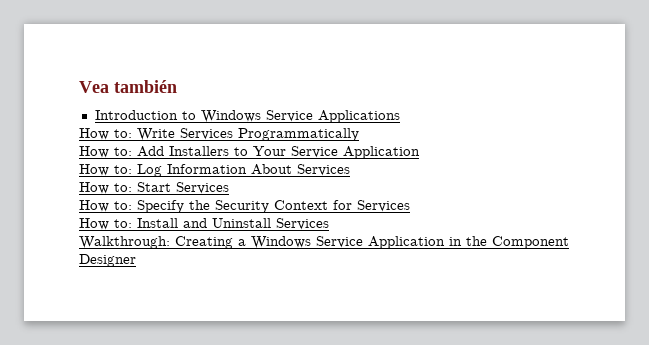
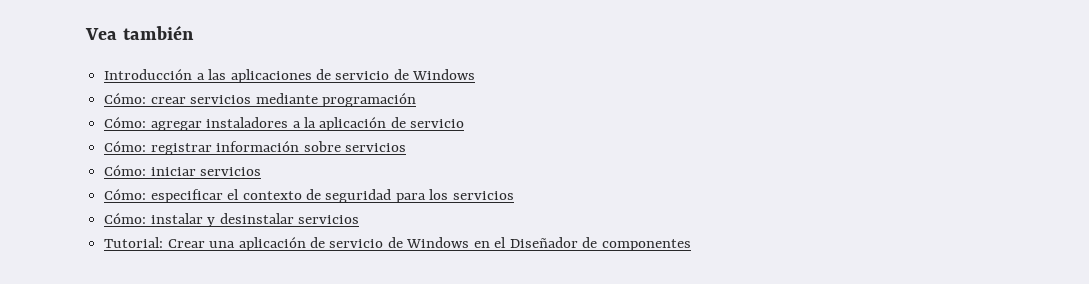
- Introduction to Windows Service Applications
- How to: Write Services Programmatically
- How to: Add Installers to Your Service Application
- How to: Log Information About Services
- How to: Start Services
- How to: Specify the Security Context for Services
- How to: Install and Uninstall Services
- Walkthrough: Creating a Windows Service Application in the Component Designer
+ Introducción a las aplicaciones de servicio de Windows
+ Cómo: crear servicios mediante programación
+ Cómo: agregar instaladores a la aplicación de servicio
+ Cómo: registrar información sobre servicios
+ Cómo: iniciar servicios
+ Cómo: especificar el contexto de seguridad para los servicios
+ Cómo: instalar y desinstalar servicios
+ Tutorial: Crear una aplicación de servicio de Windows en el Diseñador de componentes

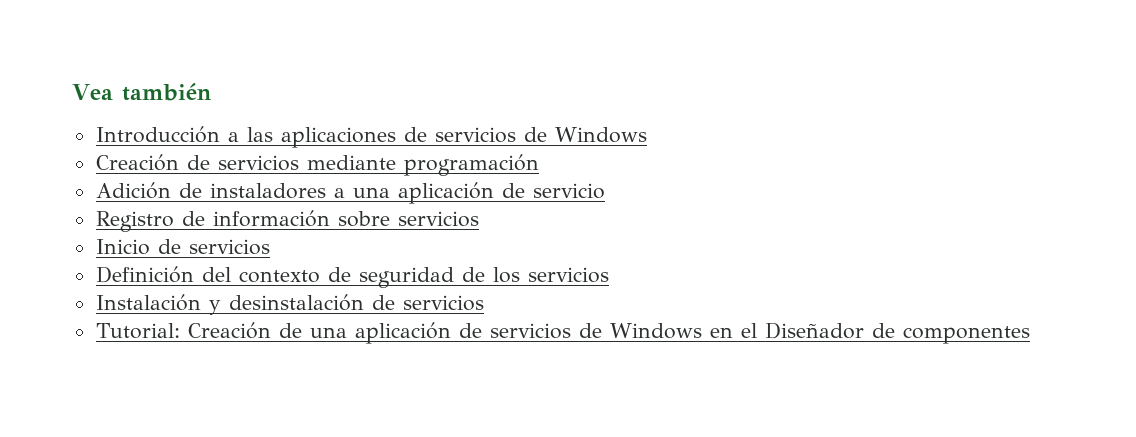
- Introducción a las aplicaciones de servicio de Windows
+ Introducción a las aplicaciones de servicios de Windows
- Cómo: crear servicios mediante programación
+ Creación de servicios mediante programación
- Cómo: agregar instaladores a la aplicación de servicio
+ Adición de instaladores a una aplicación de servicio
- Cómo: registrar información sobre servicios
+ Registro de información sobre servicios
- Cómo: iniciar servicios
- Cómo: especificar el contexto de seguridad para los servicios
+ Inicio de servicios
+ Definición del contexto de seguridad de los servicios
- Cómo: instalar y desinstalar servicios
+ Instalación y desinstalación de servicios
- Tutorial: Crear una aplicación de servicio de Windows en el Diseñador de componentes
+ Tutorial: Creación de una aplicación de servicios de Windows en el Diseñador de componentes

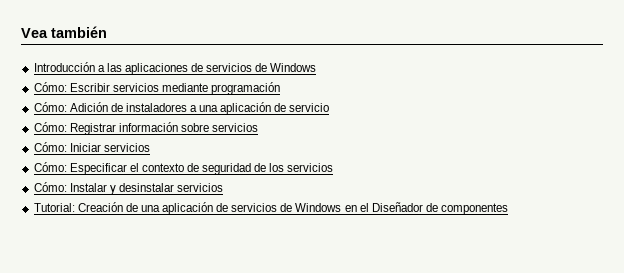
- Creación de servicios mediante programación
+ Cómo: Escribir servicios mediante programación
- Adición de instaladores a una aplicación de servicio
+ Cómo: Adición de instaladores a una aplicación de servicio
- Registro de información sobre servicios
+ Cómo: Registrar información sobre servicios
- Inicio de servicios
- Definición del contexto de seguridad de los servicios
+ Cómo: Iniciar servicios
+ Cómo: Especificar el contexto de seguridad de los servicios
- Instalación y desinstalación de servicios
+ Cómo: Instalar y desinstalar servicios

